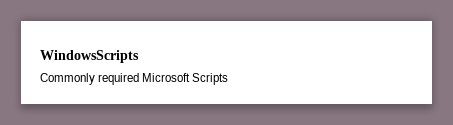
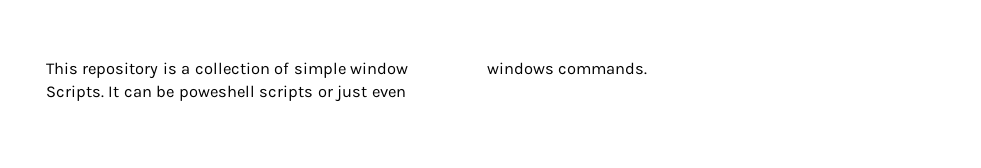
- WindowsScripts
- Commonly required Microsoft Scripts
+ This repository is a collection of simple window Scripts. It can be poweshell scripts or just even windows commands.

